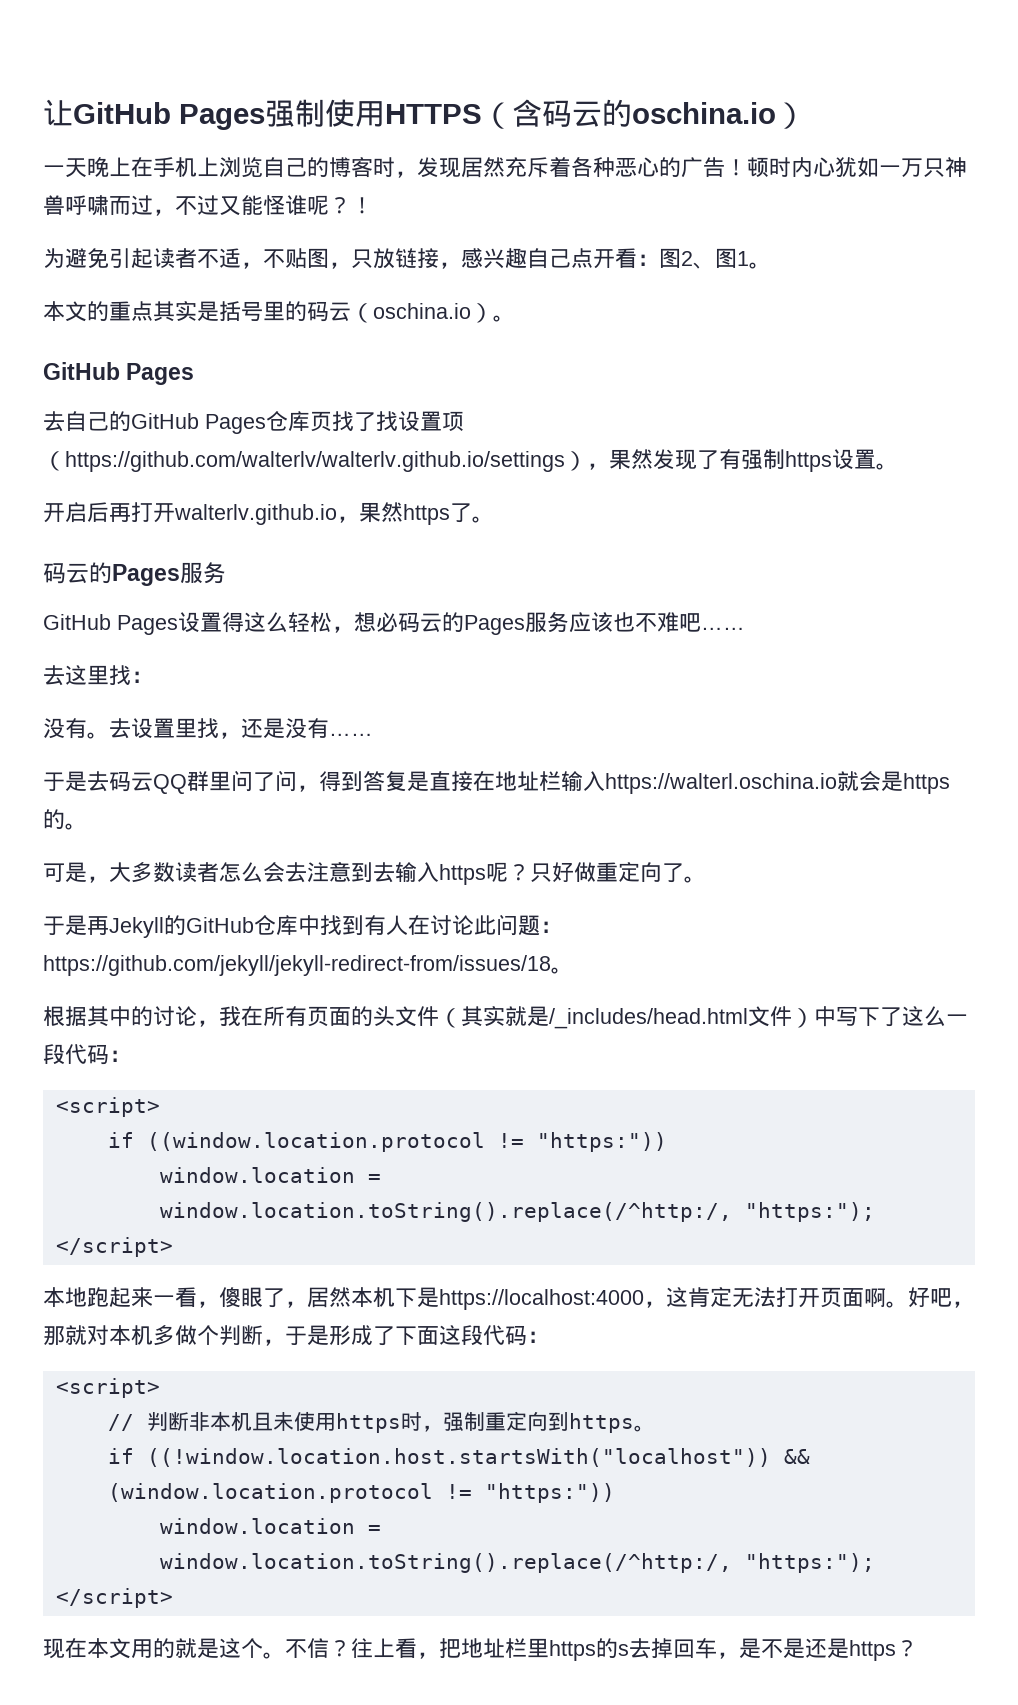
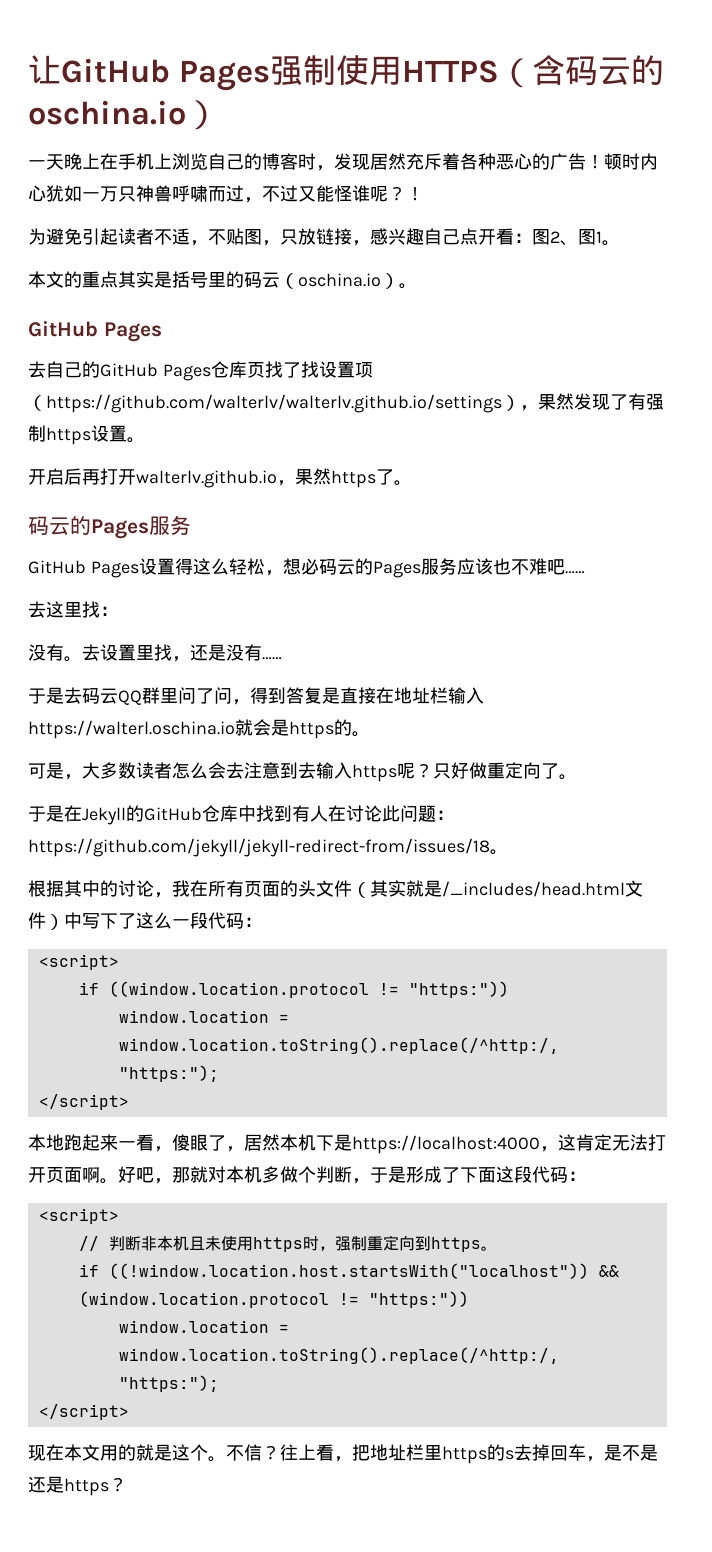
- 于是再Jekyll的GitHub仓库中找到有人在讨论此问题：https://github.com/jekyll/jekyll-redirect-from/issues/18。
+ 于是在Jekyll的GitHub仓库中找到有人在讨论此问题：https://github.com/jekyll/jekyll-redirect-from/issues/18。

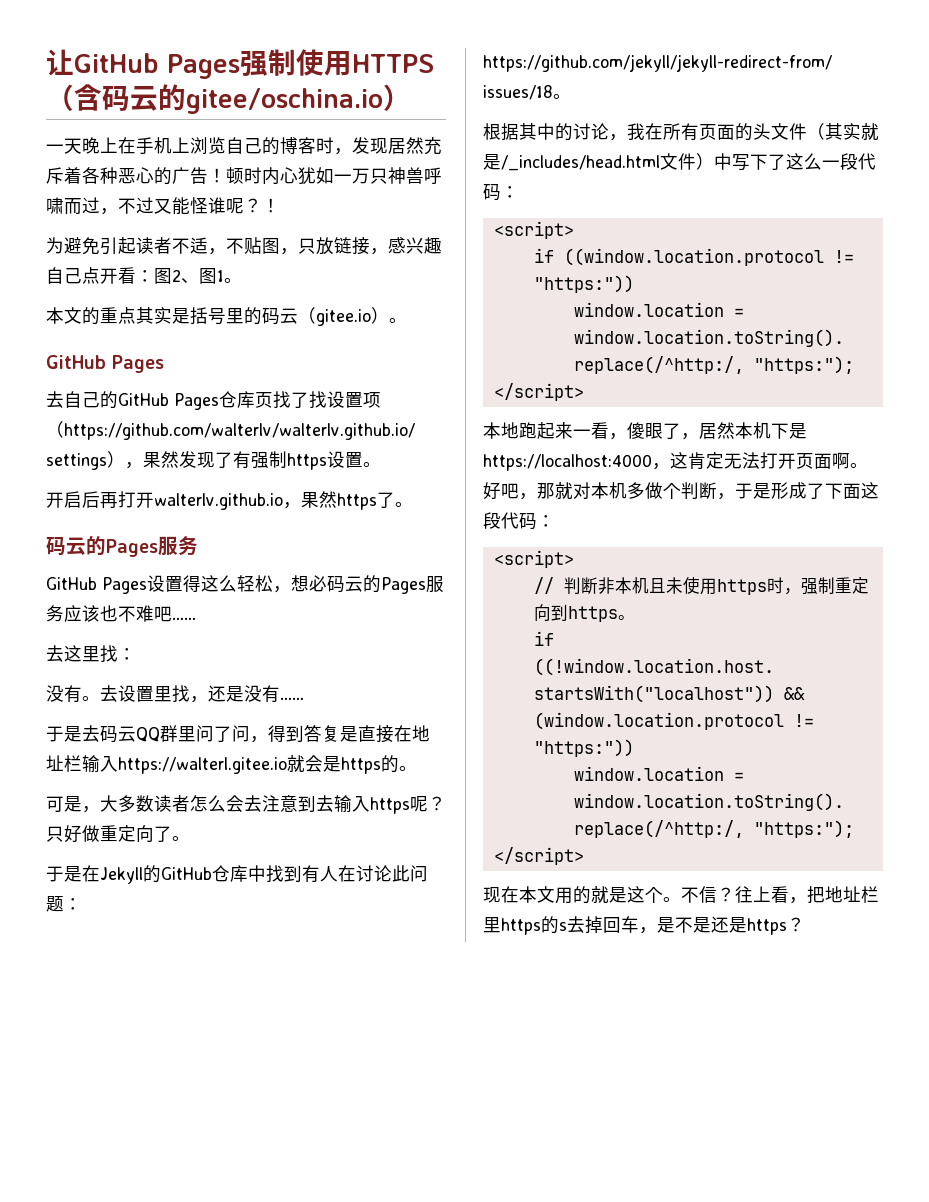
- 让GitHub Pages强制使用HTTPS（含码云的oschina.io）
+ 让GitHub Pages强制使用HTTPS（含码云的gitee/oschina.io）
- 本文的重点其实是括号里的码云（oschina.io）。
+ 本文的重点其实是括号里的码云（gitee.io）。
- 于是去码云QQ群里问了问，得到答复是直接在地址栏输入https://walterl.oschina.io就会是https的。
+ 于是去码云QQ群里问了问，得到答复是直接在地址栏输入https://walterl.gitee.io就会是https的。

